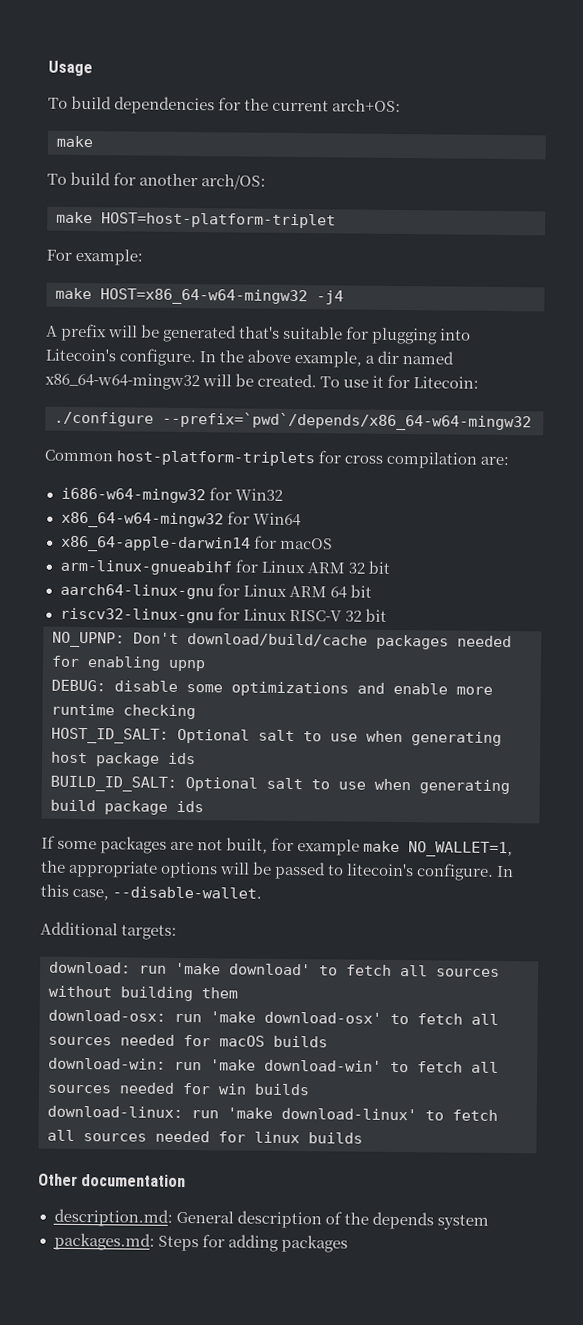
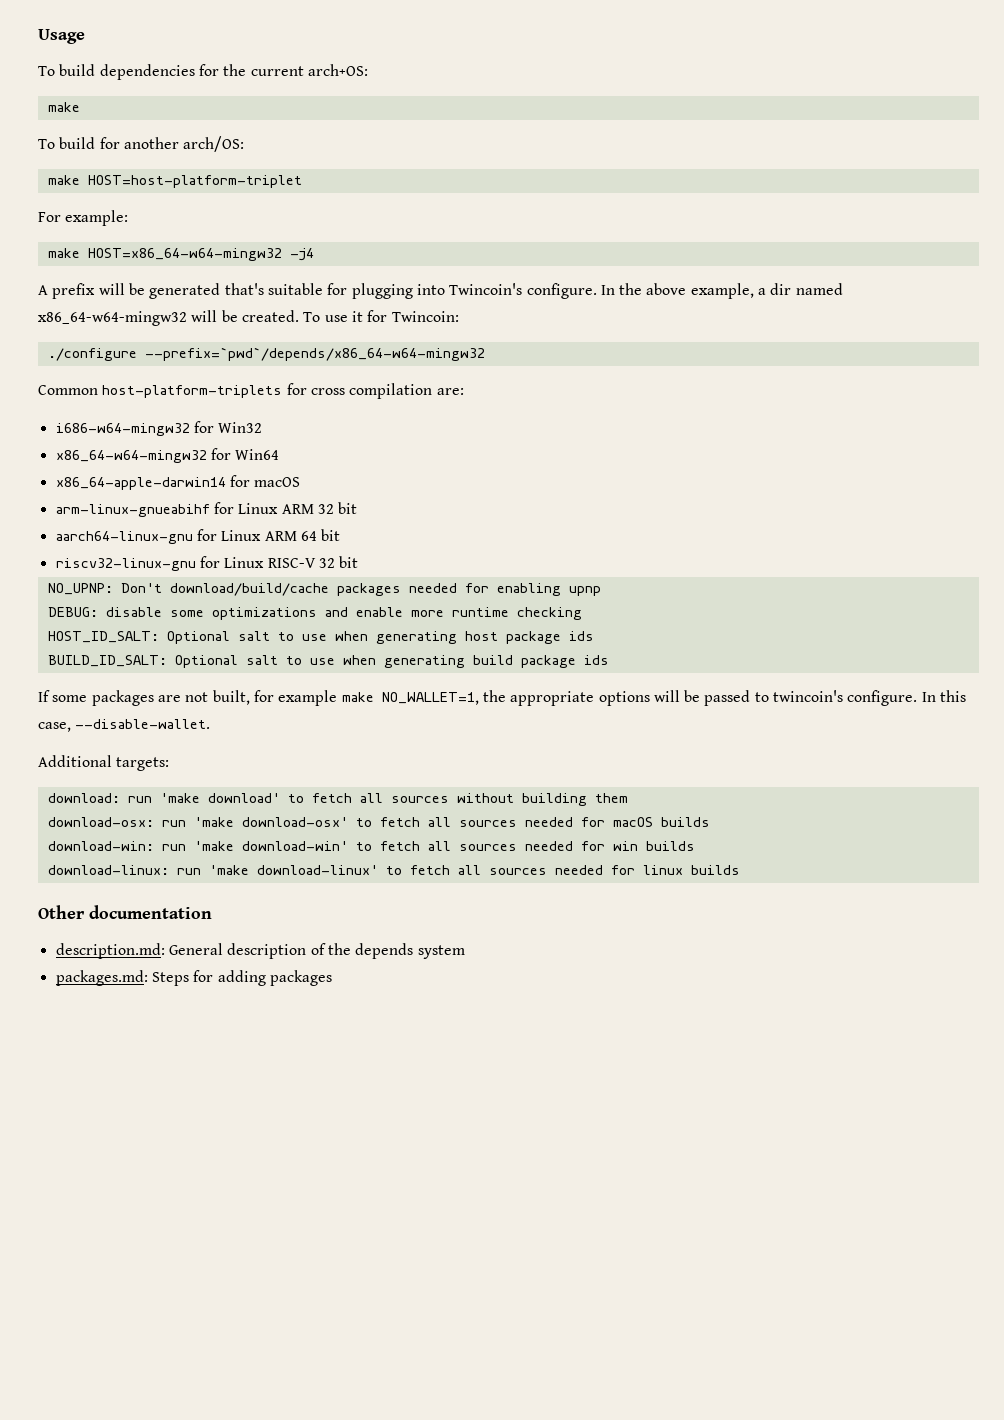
- A prefix will be generated that's suitable for plugging into Litecoin's configure.
+ A prefix will be generated that's suitable for plugging into Twincoin's configure.
- To use it for Litecoin:
+ To use it for Twincoin:
- If some packages are not built, for example make NO_WALLET=1, the appropriate options will be passed to litecoin's configure.
+ If some packages are not built, for example make NO_WALLET=1, the appropriate options will be passed to twincoin's configure.

